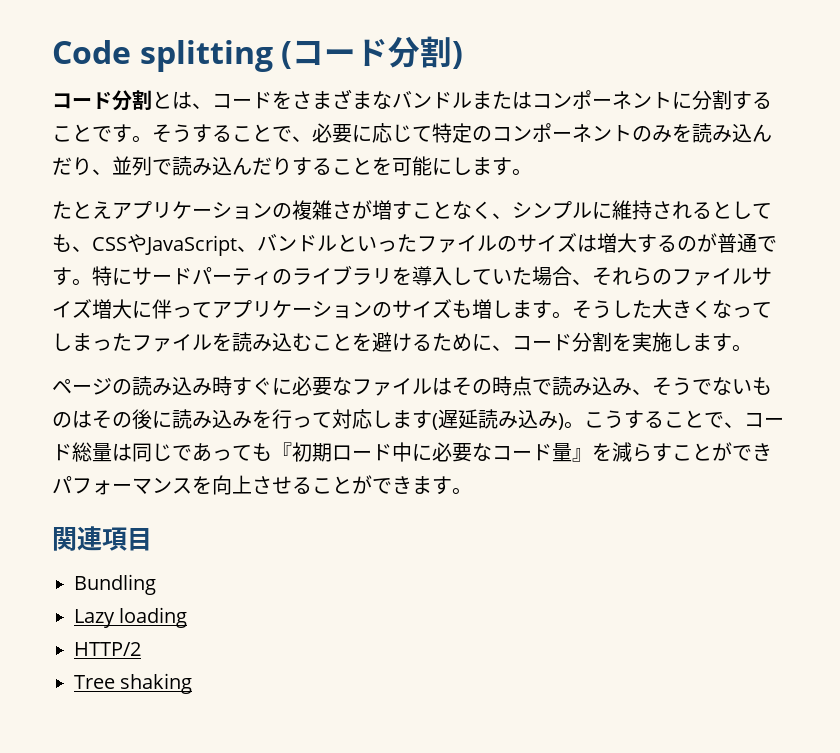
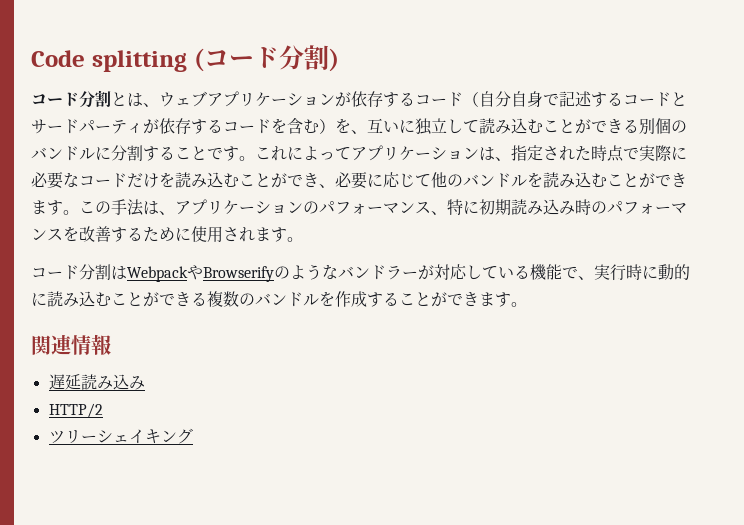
- コード分割とは、コードをさまざまなバンドルまたはコンポーネントに分割することです。
+ コード分割とは、ウェブアプリケーションが依存するコード（自分自身で記述するコードとサードパーティが依存するコードを含む）を、互いに独立して読み込むことができる別個のバンドルに分割することです。
- そうすることで、必要に応じて特定のコンポーネントのみを読み込んだり、並列で読み込んだりすることを可能にします。
- たとえアプリケーションの複雑さが増すことなく、シンプルに維持されるとしても、CSSやJavaScript、バンドルといったファイルのサイズは増大するのが普通です。特にサードパーティのライブラリを導入していた場合、それらのファイルサイズ増大に伴ってアプリケーションのサイズも増します。そうした大きくなってしまったファイルを読み込むことを避けるために、コード分割を実施します。
- ページの読み込み時すぐに必要なファイルはその時点で読み込み、そうでないものはその後に読み込みを行って対応します(遅延読み込み)。こうすることで、コード総量は同じであっても『初期ロード中に必要なコード量』を減らすことができパフォーマンスを向上させることができます。
+ これによってアプリケーションは、指定された時点で実際に必要なコードだけを読み込むことができ、必要に応じて他のバンドルを読み込むことができます。この手法は、アプリケーションのパフォーマンス、特に初期読み込み時のパフォーマンスを改善するために使用されます。
+ コード分割はWebpackやBrowserifyのようなバンドラーが対応している機能で、実行時に動的に読み込むことができる複数のバンドルを作成することができます。
- 関連項目
- Bundling
- Lazy loading
+ 関連情報
+ 遅延読み込み
  HTTP/2
- Tree shaking
+ ツリーシェイキング

